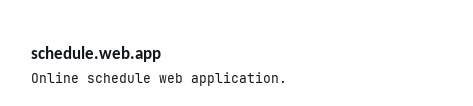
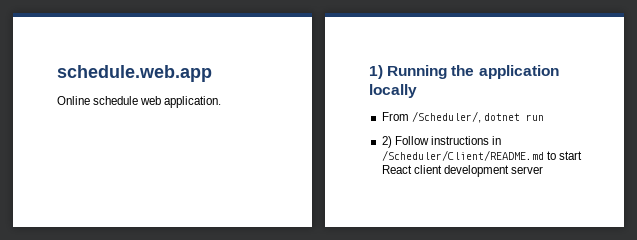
+ 1) Running the application locally
+ From /Scheduler/, dotnet run
+ 2) Follow instructions in /Scheduler/Client/README.md to start React client development server

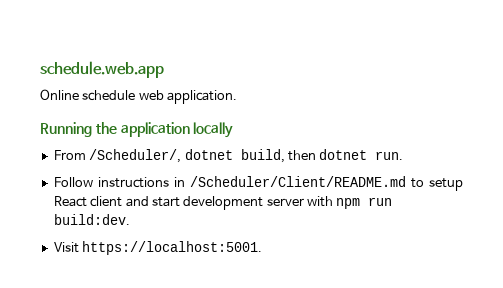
- 1) Running the application locally
+ Running the application locally
- From /Scheduler/, dotnet run
- 2) Follow instructions in /Scheduler/Client/README.md to start React client development server
+ From /Scheduler/, dotnet build, then dotnet run.
+ Follow instructions in /Scheduler/Client/README.md to setup React client and start development server with npm run build:dev.
+ Visit https://localhost:5001.

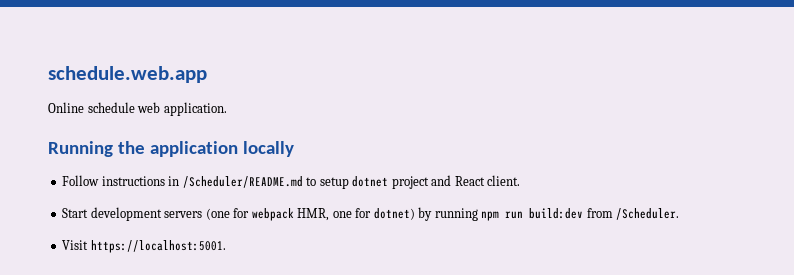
- From /Scheduler/, dotnet build, then dotnet run.
- Follow instructions in /Scheduler/Client/README.md to setup React client and start development server with npm run build:dev.
+ Follow instructions in /Scheduler/README.md to setup dotnet project and React client.
+ Start development servers (one for webpack HMR, one for dotnet) by running npm run build:dev from /Scheduler.

